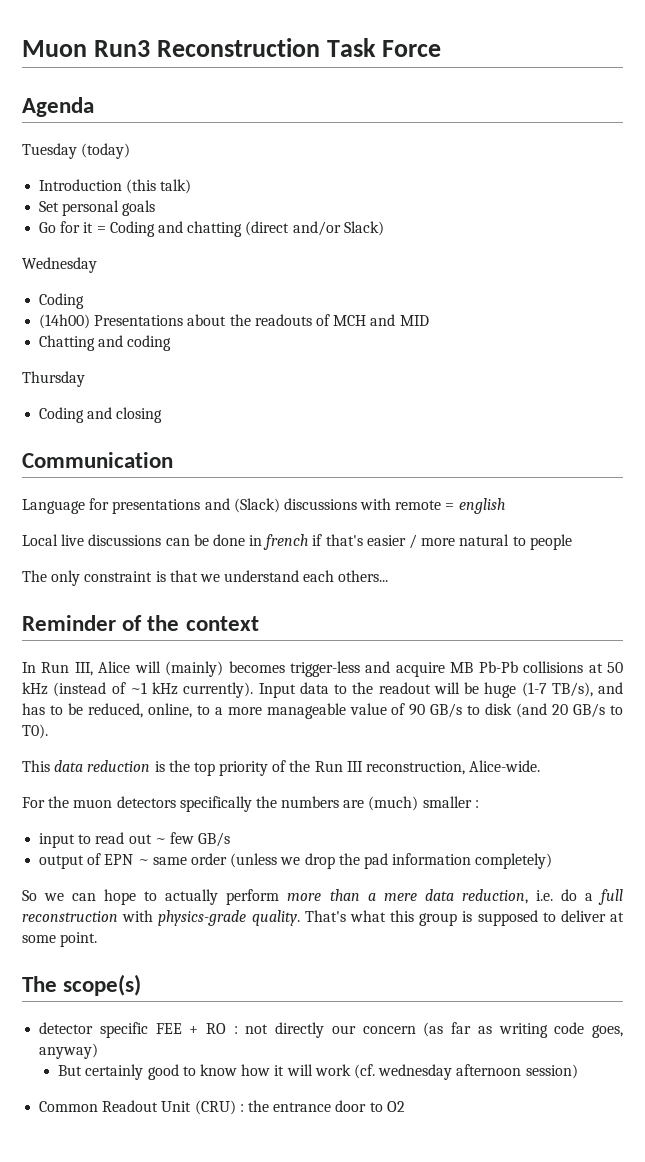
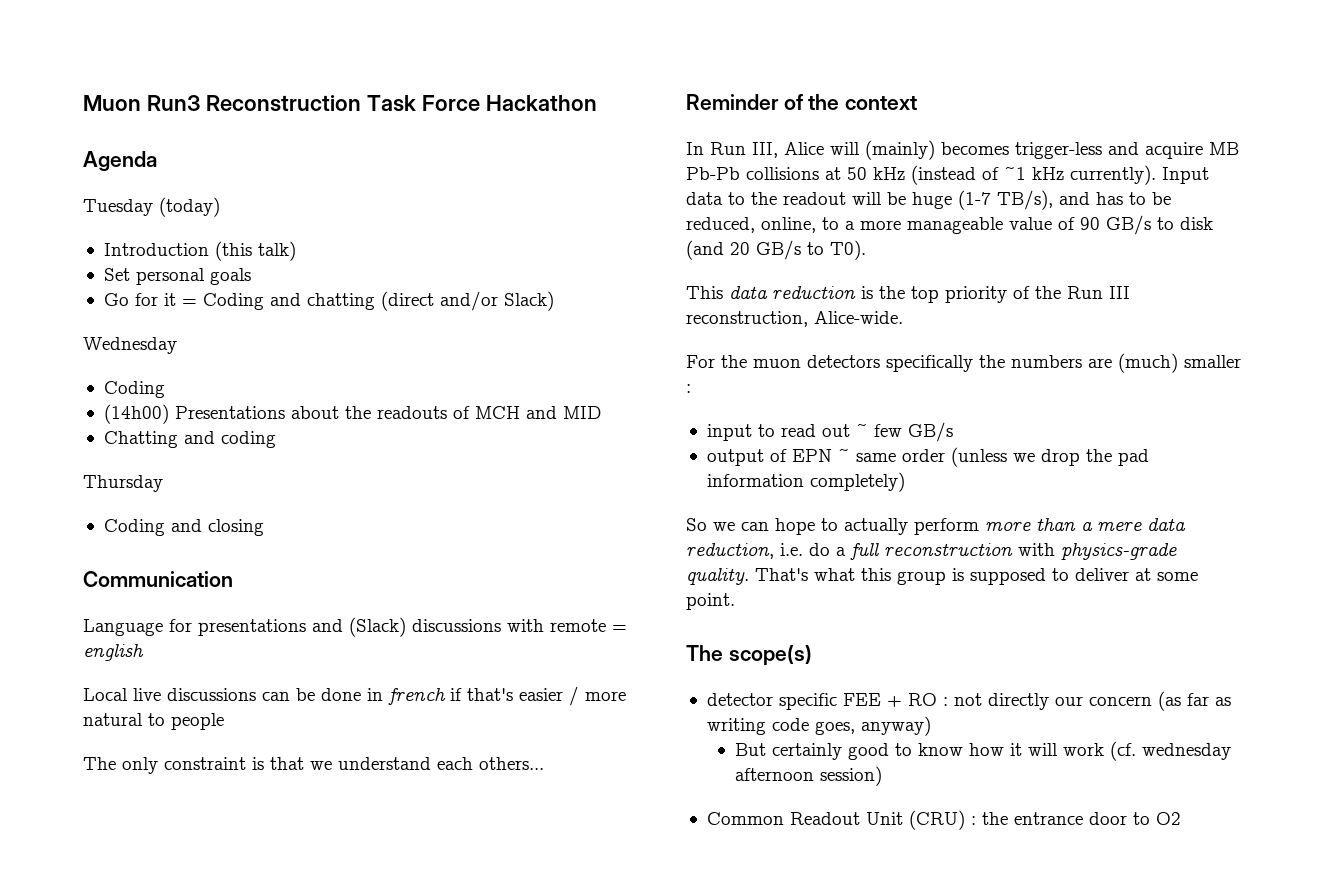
- Muon Run3 Reconstruction Task Force
+ Muon Run3 Reconstruction Task Force Hackathon

